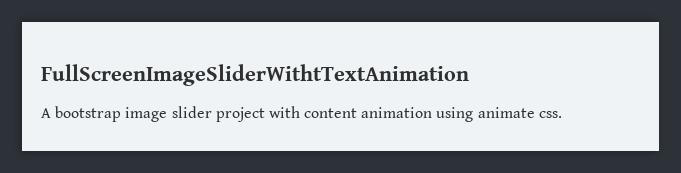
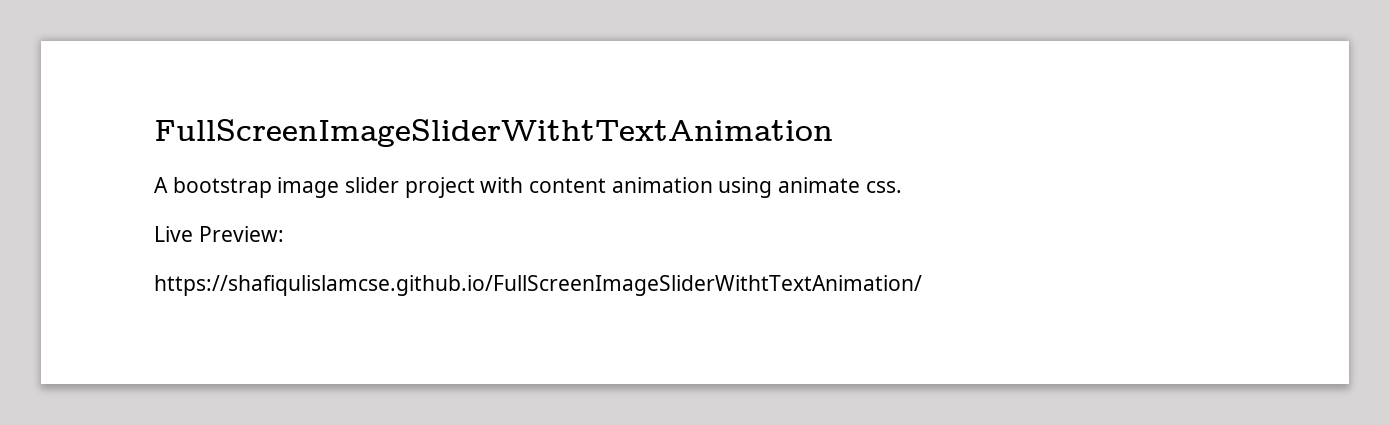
+ Live Preview:
+ https://shafiqulislamcse.github.io/FullScreenImageSliderWithtTextAnimation/

